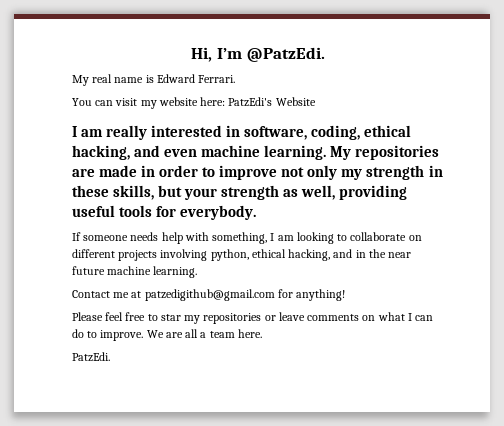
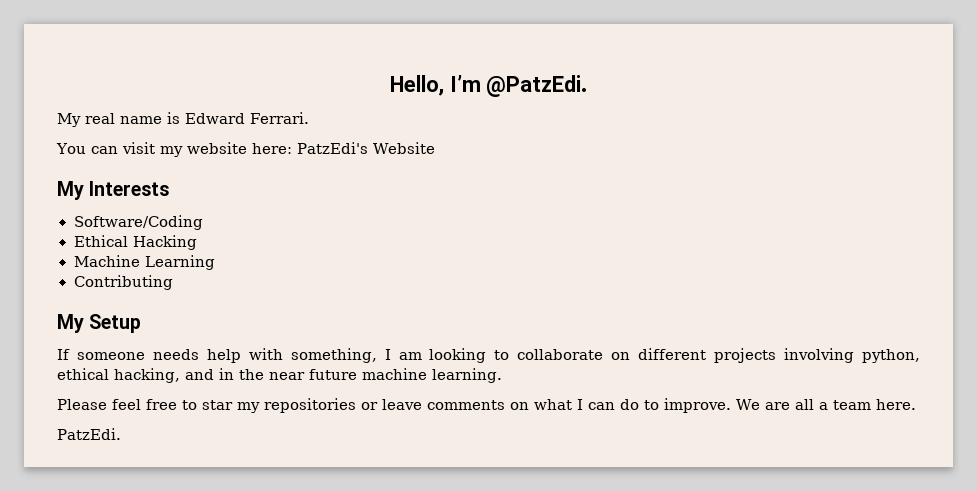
- Hi, I’m @PatzEdi.
+ Hello, I’m @PatzEdi.
- I am really interested in software, coding, ethical hacking, and even machine learning. My repositories are made in order to improve not only my strength in these skills, but your strength as well, providing useful tools for everybody.
+ My Interests
+ Software/Coding
+ Ethical Hacking
+ Machine Learning
+ Contributing
+ My Setup
- Contact me at patzedigithub@gmail.com for anything!

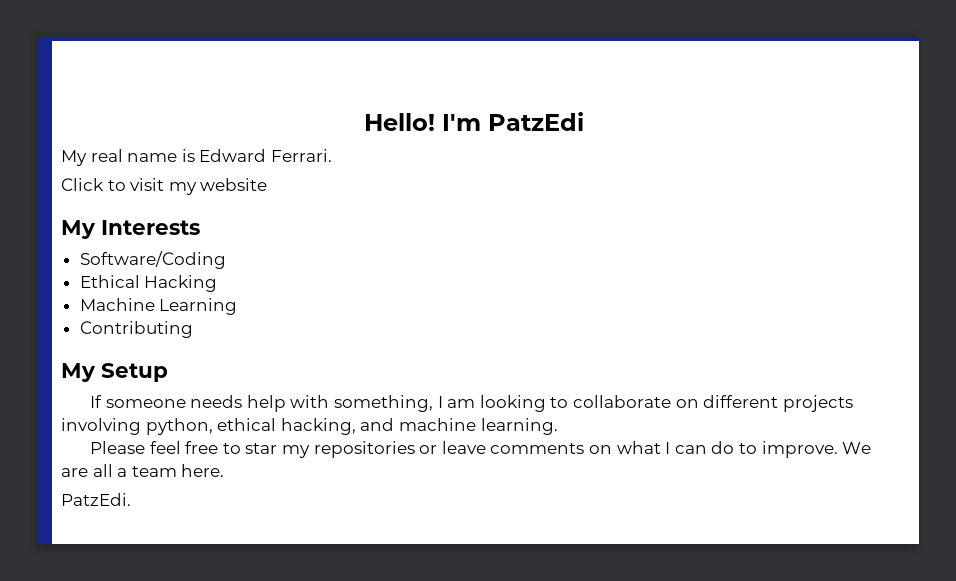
- Hello, I’m @PatzEdi.
+ Hello! I'm PatzEdi
- You can visit my website here: PatzEdi's Website
+ Click to visit my website
- If someone needs help with something, I am looking to collaborate on different projects involving python, ethical hacking, and in the near future machine learning.
+ If someone needs help with something, I am looking to collaborate on different projects involving python, ethical hacking, and machine learning.

